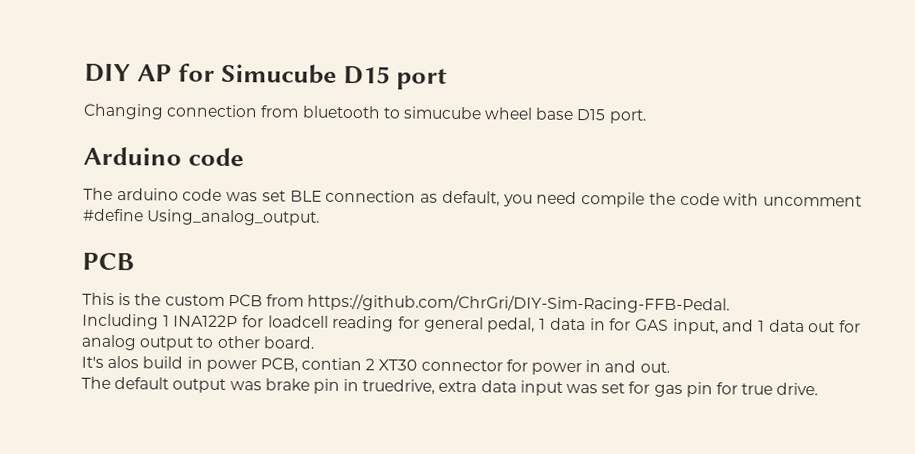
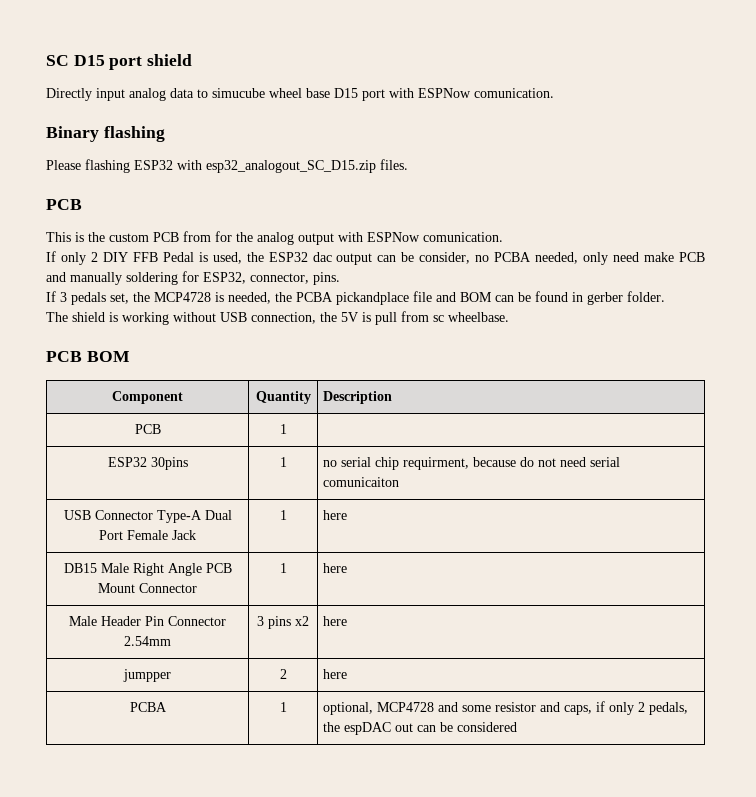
- DIY AP for Simucube D15 port
- Changing connection from bluetooth to simucube wheel base D15 port.
- Arduino code
- The arduino code was set BLE connection as default, you need compile the code with uncomment #define Using_analog_output.
+ SC D15 port shield
+ Directly input analog data to simucube wheel base D15 port with ESPNow comunication.
+ Binary flashing
+ Please flashing ESP32 with esp32_analogout_SC_D15.zip files.
- This is the custom PCB from https://github.com/ChrGri/DIY-Sim-Racing-FFB-Pedal.
- Including 1 INA122P for loadcell reading for general pedal, 1 data in for GAS input, and 1 data out for analog output to other board.
- It's alos build in power PCB, contian 2 XT30 connector for power in and out.
- The default output was brake pin in truedrive, extra data input was set for gas pin for true drive.
+ This is the custom PCB from for the analog output with ESPNow comunication.
+ If only 2 DIY FFB Pedal is used, the ESP32 dac output can be consider, no PCBA needed, only need make PCB and manually soldering for ESP32, connector, pins.
+ If 3 pedals set, the MCP4728 is needed, the PCBA pickandplace file and BOM can be found in gerber folder.
+ The shield is working without USB connection, the 5V is pull from sc wheelbase.
+ PCB BOM
+ Component | Quantity | Description
+ PCB | 1 |
+ ESP32 30pins | 1 | no serial chip requirment, because do not need serial comunicaiton
+ USB Connector Type-A Dual Port Female Jack | 1 | here
+ DB15 Male Right Angle PCB Mount Connector | 1 | here
+ Male Header Pin Connector 2.54mm | 3 pins x2 | here
+ jumpper | 2 | here
+ PCBA | 1 | optional, MCP4728 and some resistor and caps, if only 2 pedals, the espDAC out can be considered

